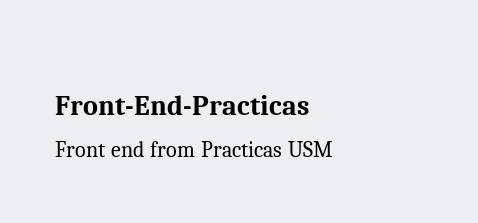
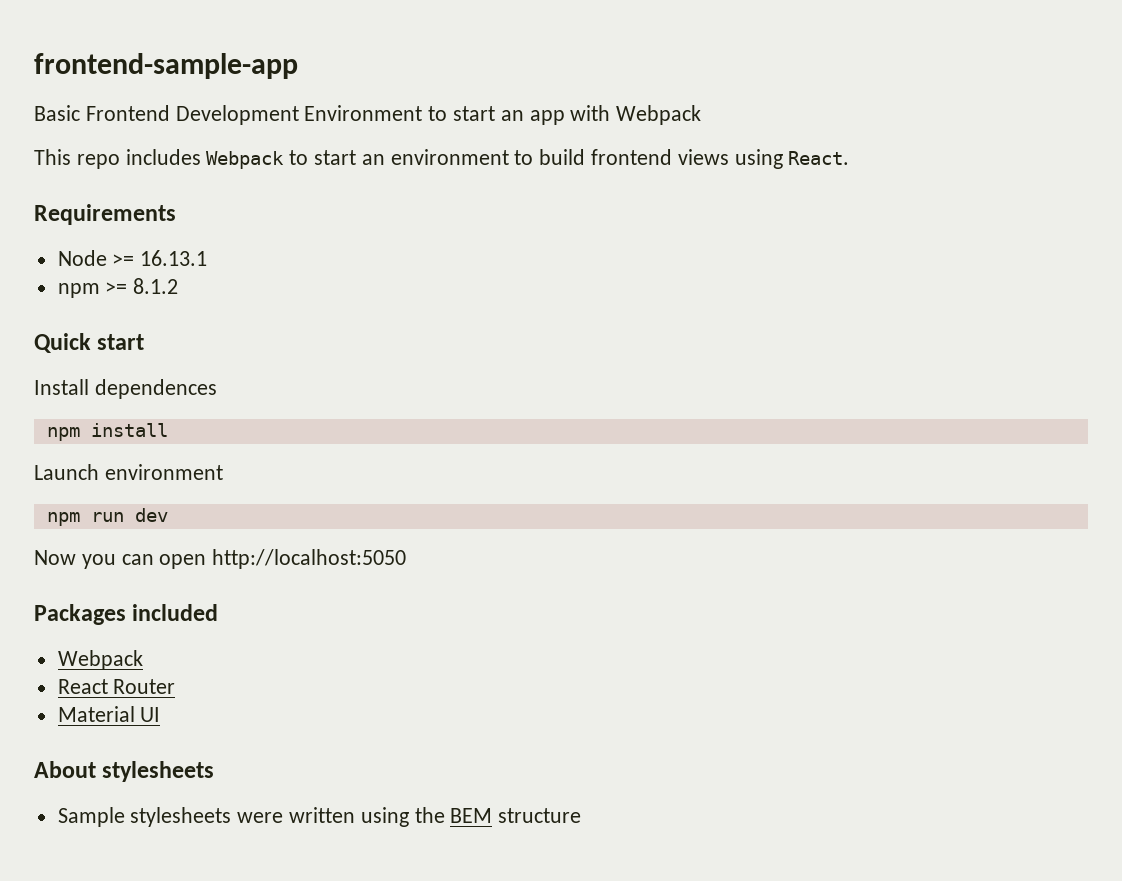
- Front-End-Practicas
- Front end from Practicas USM
+ frontend-sample-app
+ Basic Frontend Development Environment to start an app with Webpack
+ This repo includes Webpack to start an environment to build frontend views using React.
+ Requirements
+ Node >= 16.13.1
+ npm >= 8.1.2
+ Quick start
+ Install dependences
+ npm install
+ Launch environment
+ npm run dev
+ Now you can open http://localhost:5050
+ Packages included
+ Webpack
+ React Router
+ Material UI
+ About stylesheets
+ Sample stylesheets were written using the BEM structure

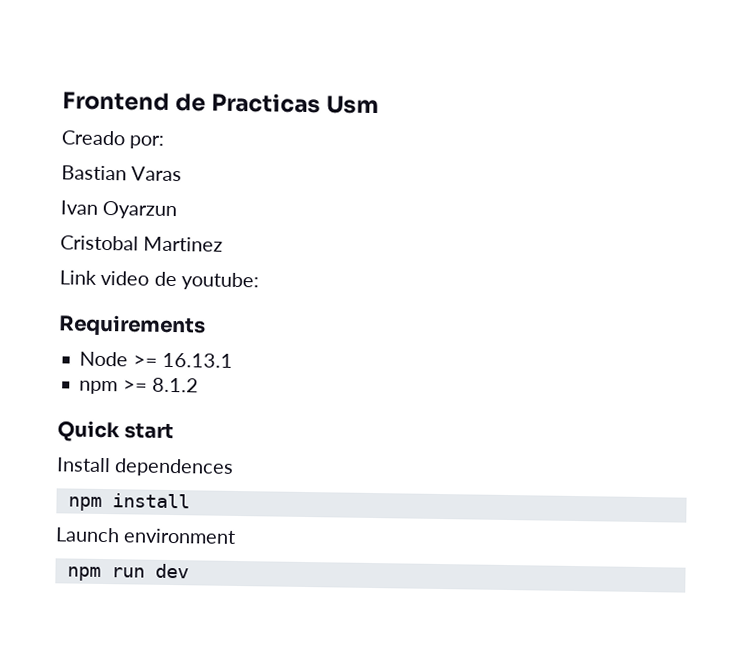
- frontend-sample-app
- Basic Frontend Development Environment to start an app with Webpack
- This repo includes Webpack to start an environment to build frontend views using React.
+ Frontend de Practicas Usm
+ Creado por:
+ Bastian Varas
+ Ivan Oyarzun
+ Cristobal Martinez
+ Link video de youtube:
- Now you can open http://localhost:5050
- Packages included
- Webpack
- React Router
- Material UI
- About stylesheets
- Sample stylesheets were written using the BEM structure

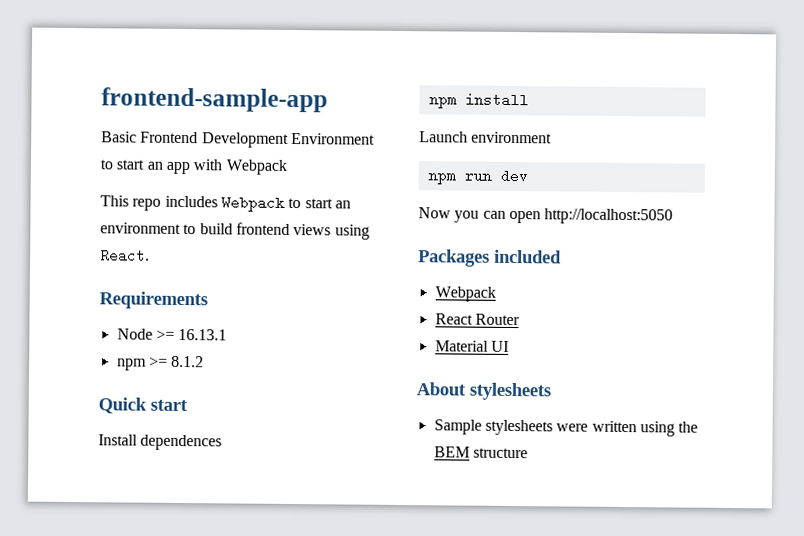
- Frontend de Practicas Usm
- Creado por:
- Bastian Varas
- Ivan Oyarzun
- Cristobal Martinez
- Link video de youtube:
+ frontend-sample-app
+ Basic Frontend Development Environment to start an app with Webpack
+ This repo includes Webpack to start an environment to build frontend views using React.
+ Now you can open http://localhost:5050
+ Packages included
+ Webpack
+ React Router
+ Material UI
+ About stylesheets
+ Sample stylesheets were written using the BEM structure

